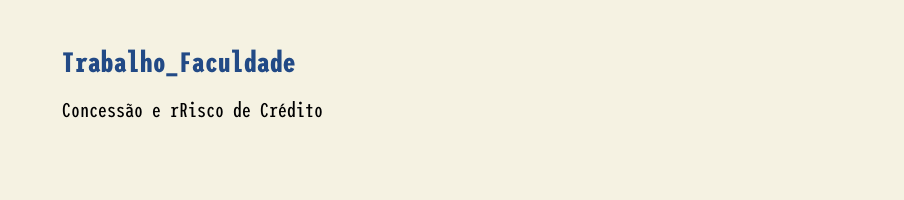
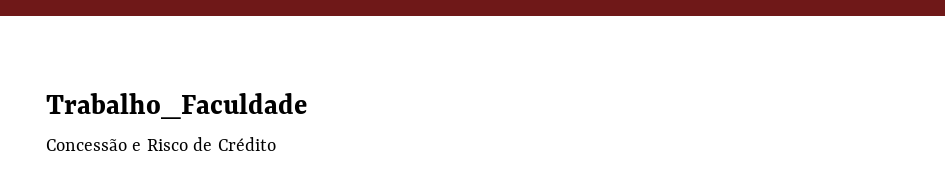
- Concessão e rRisco de Crédito
+ Concessão e Risco de Crédito

